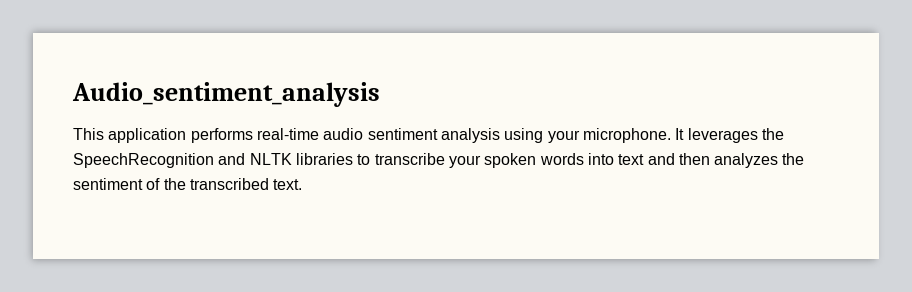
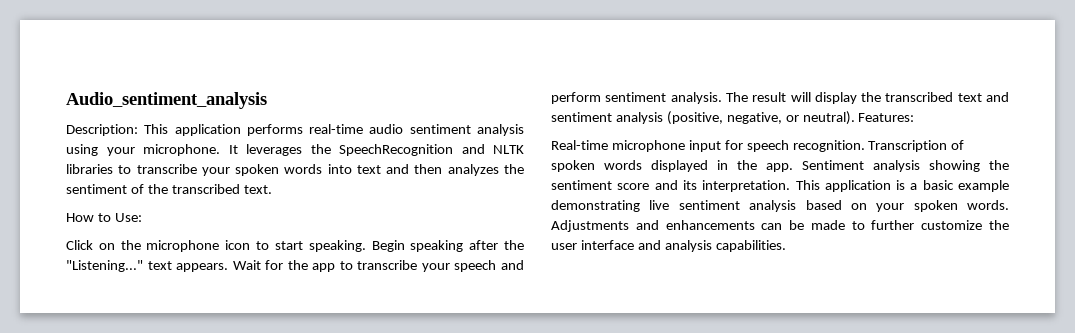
- This application performs real-time audio sentiment analysis using your microphone.
+ Description: This application performs real-time audio sentiment analysis using your microphone.
+ How to Use:
+ Click on the microphone icon to start speaking. Begin speaking after the "Listening..." text appears. Wait for the app to transcribe your speech and perform sentiment analysis. The result will display the transcribed text and sentiment analysis (positive, negative, or neutral). Features:
+ Real-time microphone input for speech recognition. Transcription of spoken words displayed in the app. Sentiment analysis showing the sentiment score and its interpretation. This application is a basic example demonstrating live sentiment analysis based on your spoken words. Adjustments and enhancements can be made to further customize the user interface and analysis capabilities.

